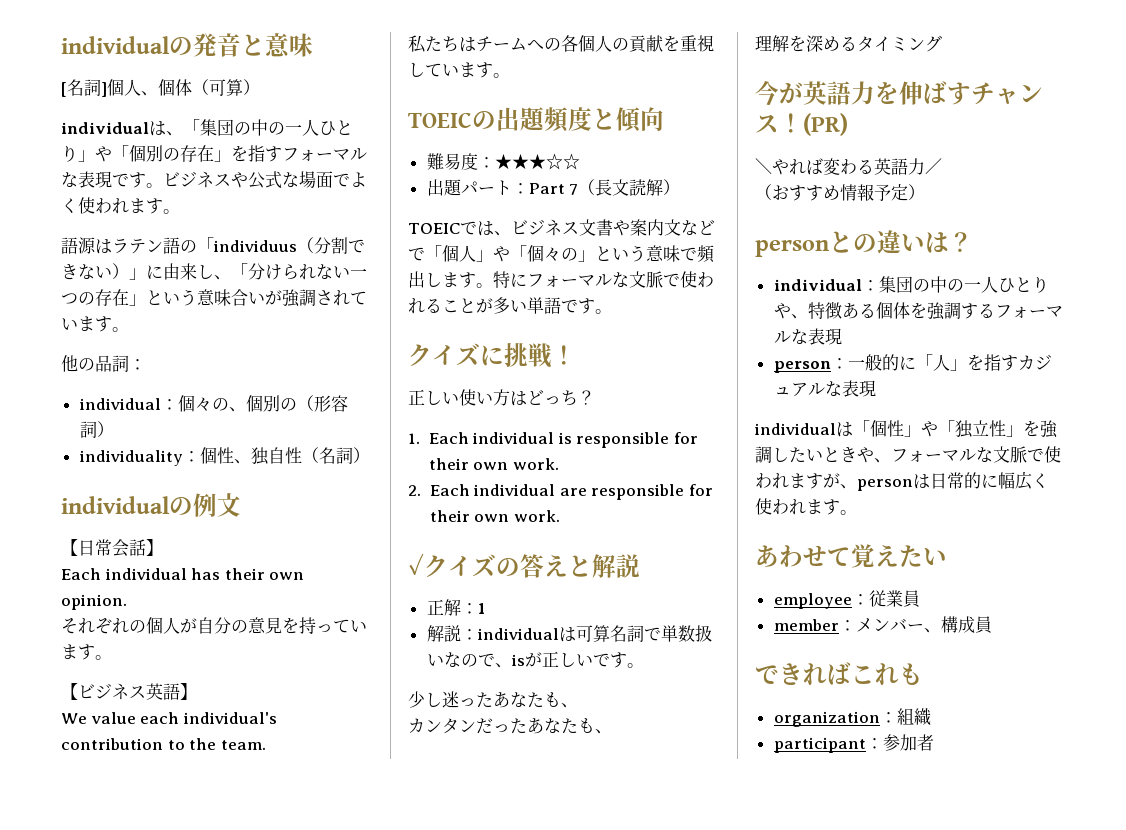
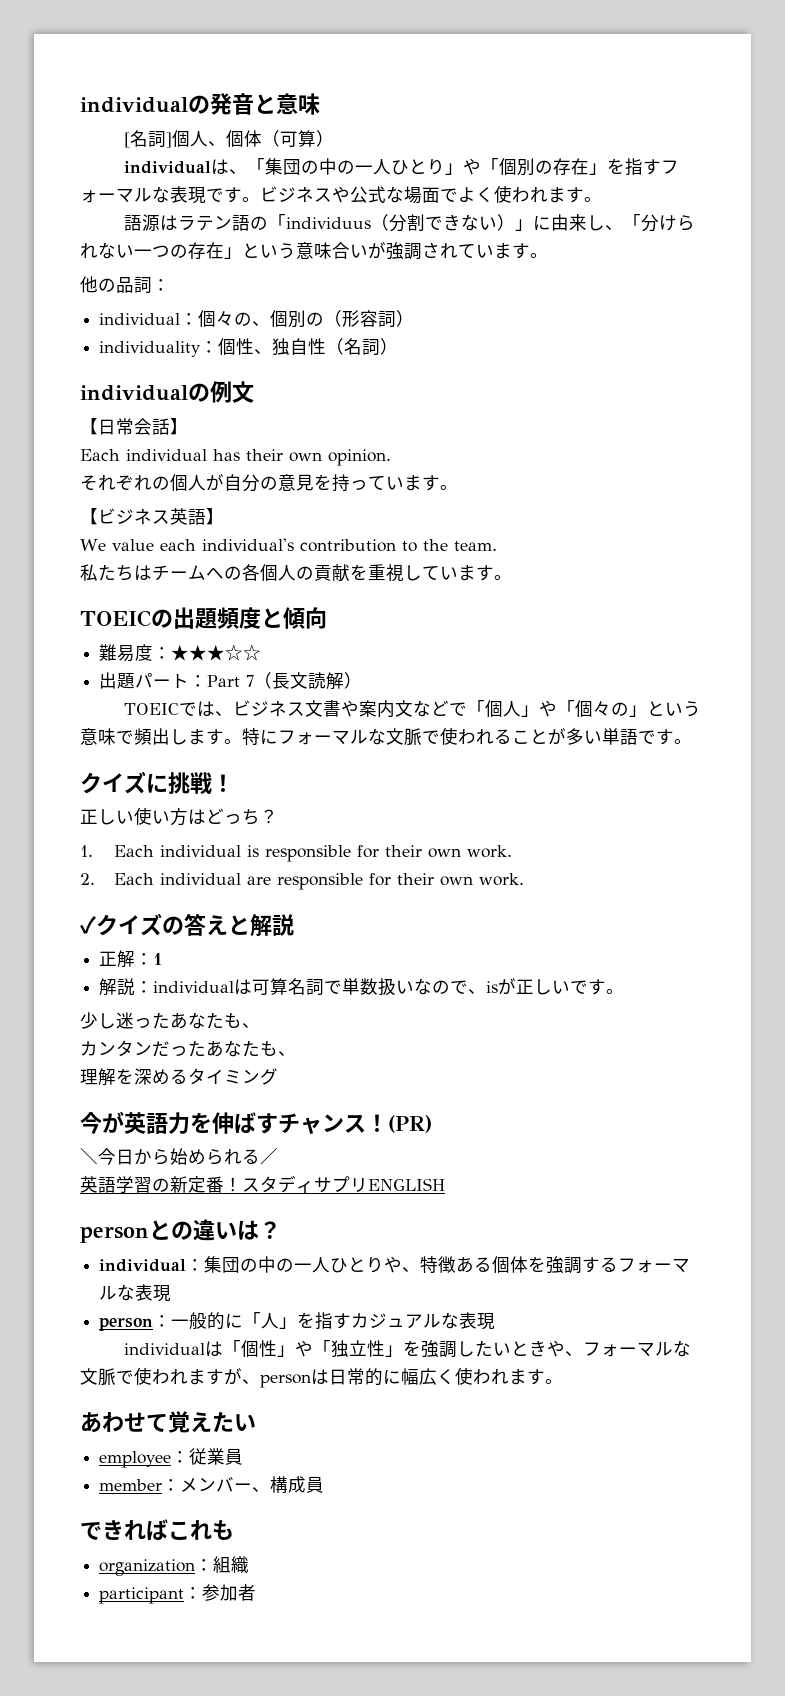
- ＼やれば変わる英語力／
- （おすすめ情報予定）
+ ＼今日から始められる／
+ 英語学習の新定番！スタディサプリENGLISH

